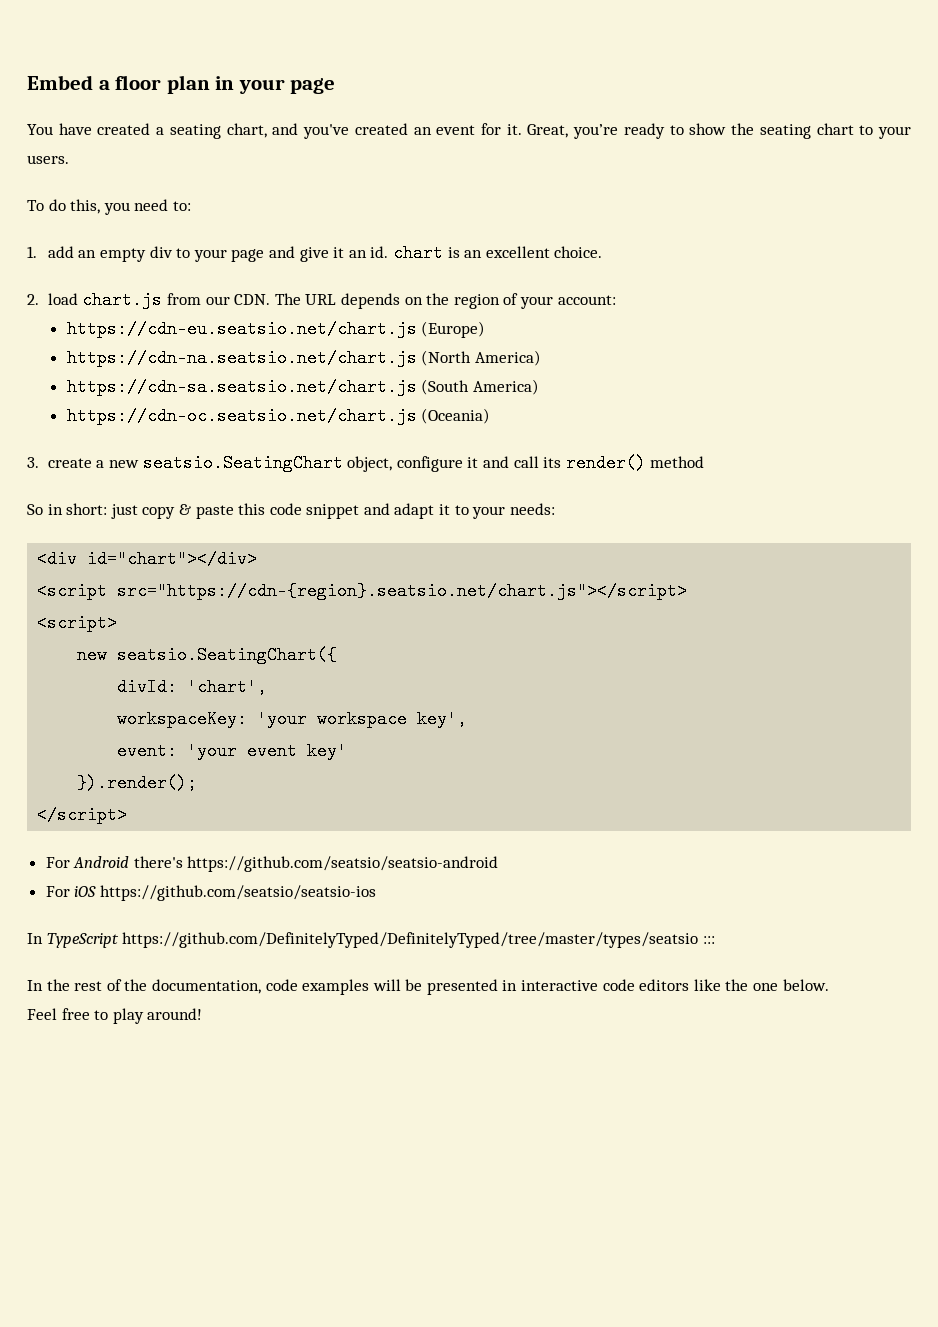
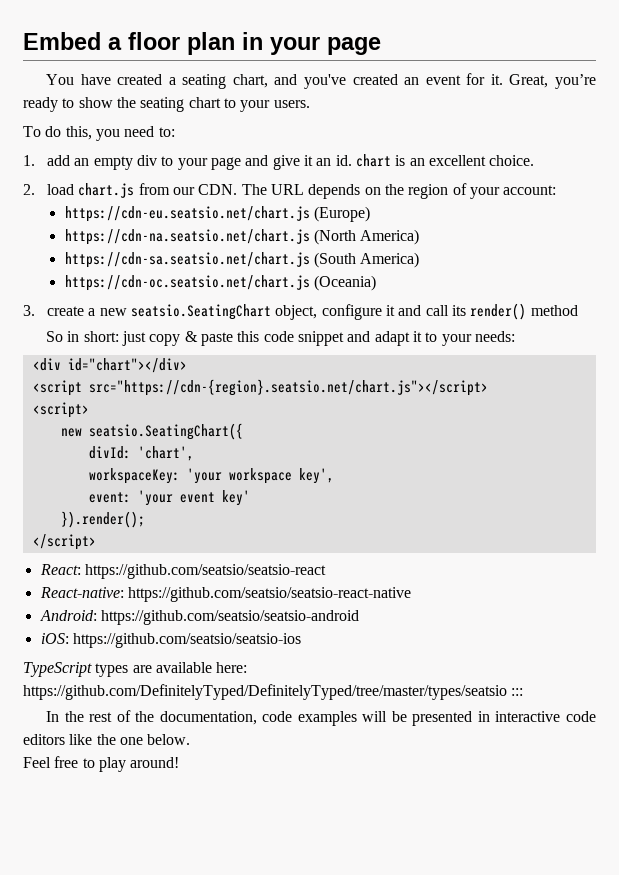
- For Android there's https://github.com/seatsio/seatsio-android
+ React: https://github.com/seatsio/seatsio-react
+ React-native: https://github.com/seatsio/seatsio-react-native
+ Android: https://github.com/seatsio/seatsio-android
- For iOS https://github.com/seatsio/seatsio-ios
+ iOS: https://github.com/seatsio/seatsio-ios
- In TypeScript https://github.com/DefinitelyTyped/DefinitelyTyped/tree/master/types/seatsio :::
+ TypeScript types are available here: https://github.com/DefinitelyTyped/DefinitelyTyped/tree/master/types/seatsio :::

